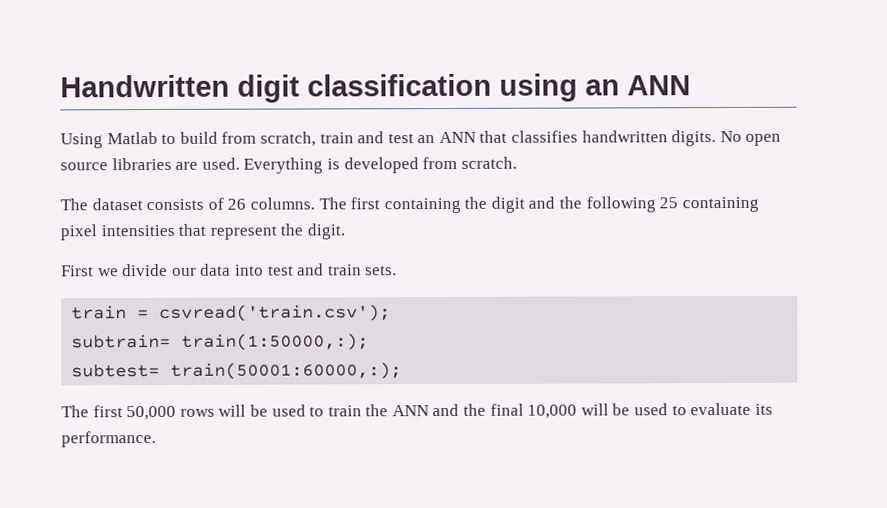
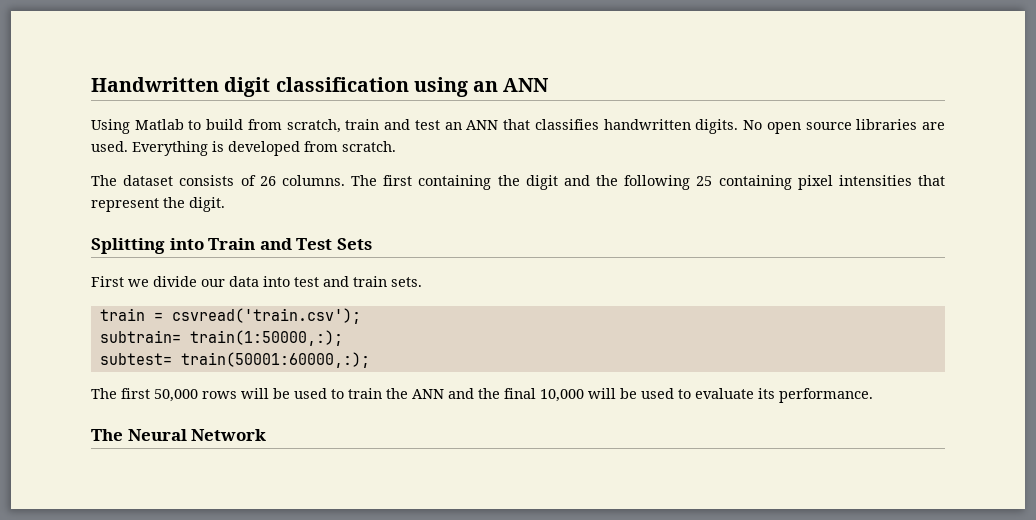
+ Splitting into Train and Test Sets
+ The Neural Network

